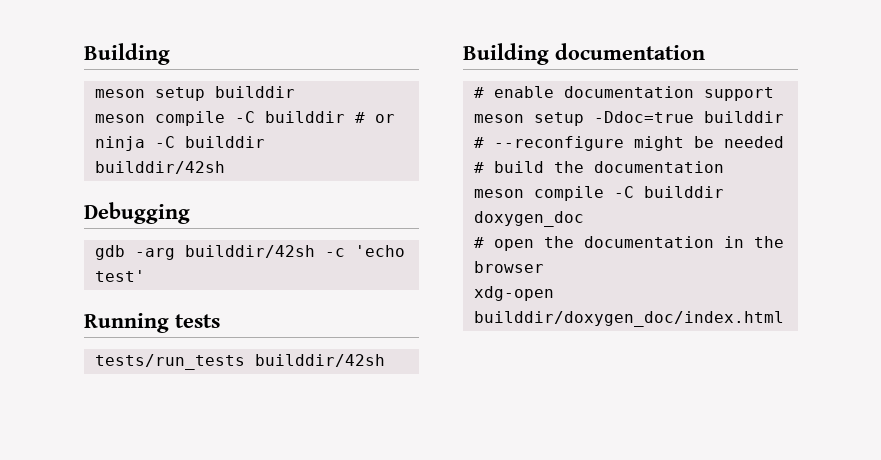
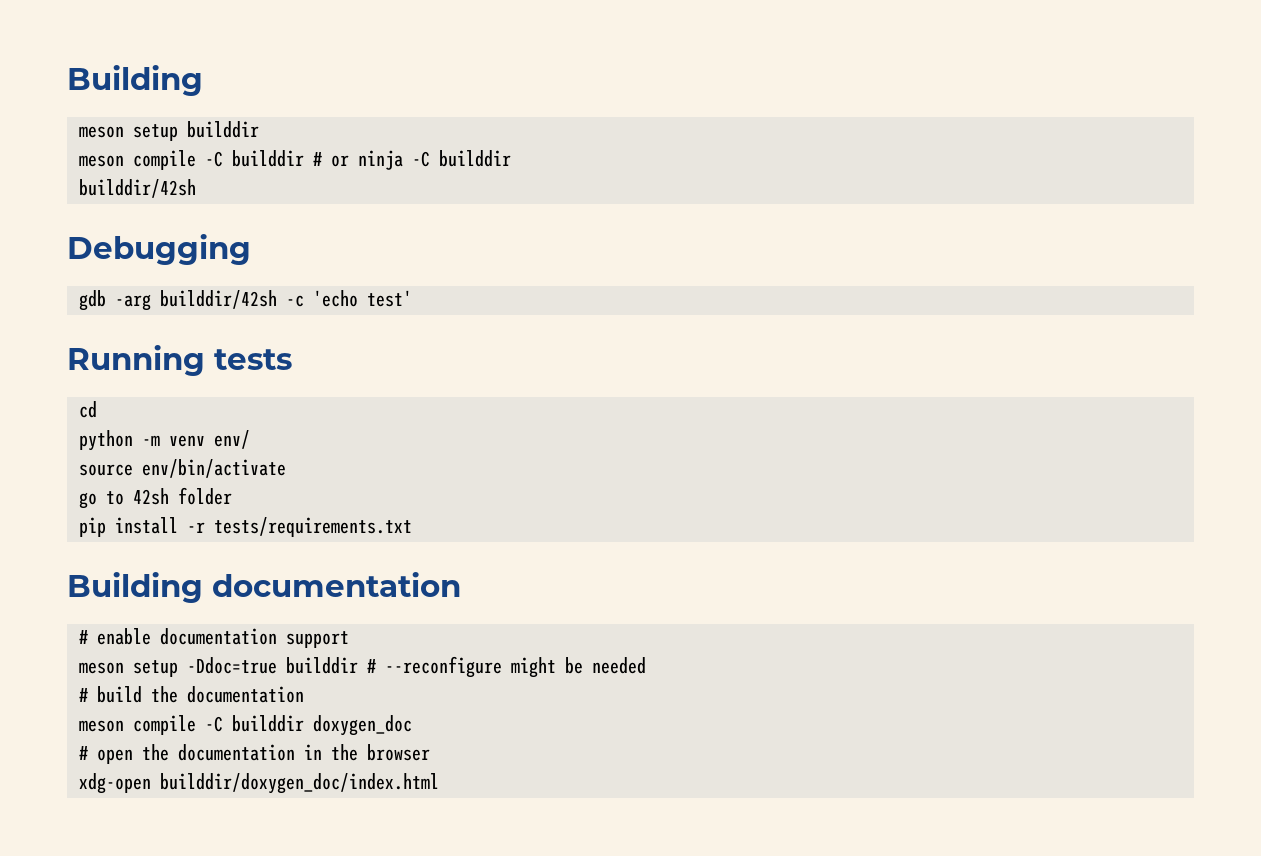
- tests/run_tests builddir/42sh
+ cd
+ python -m venv env/
+ source env/bin/activate
+ go to 42sh folder
+ pip install -r tests/requirements.txt

